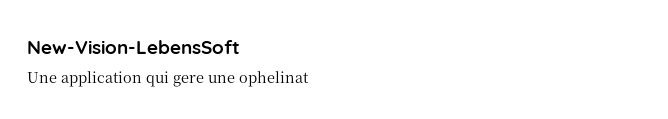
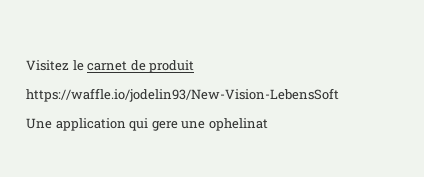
- New-Vision-LebensSoft
+ Visitez le carnet de produit
+ https://waffle.io/jodelin93/New-Vision-LebensSoft

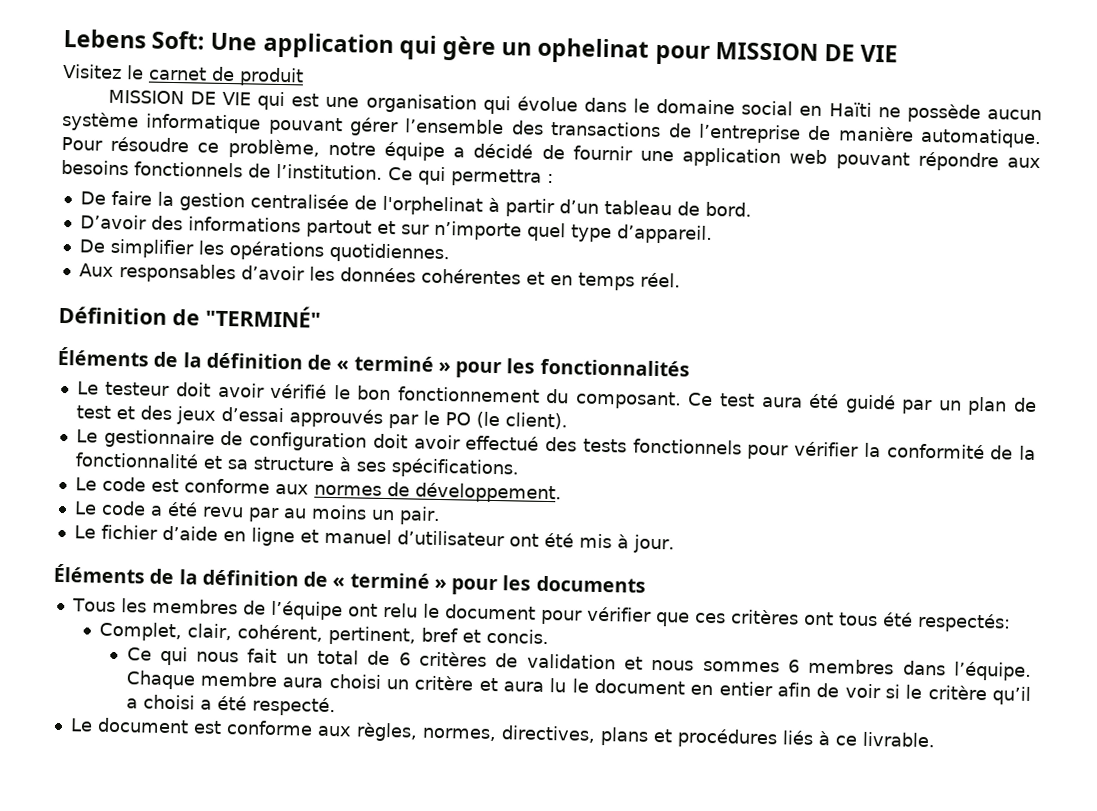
+ Lebens Soft: Une application qui gère un ophelinat pour MISSION DE VIE
- https://waffle.io/jodelin93/New-Vision-LebensSoft
- Une application qui gere une ophelinat
+ MISSION DE VIE qui est une organisation qui évolue dans le domaine social en Haïti ne possède aucun système informatique pouvant gérer l’ensemble des transactions de l’entreprise de manière automatique. Pour résoudre ce problème, notre équipe a décidé de fournir une application web pouvant répondre aux besoins fonctionnels de l’institution. Ce qui permettra :
+ De faire la gestion centralisée de l'orphelinat à partir d’un tableau de bord.
+ D’avoir des informations partout et sur n’importe quel type d’appareil.
+ De simplifier les opérations quotidiennes.
+ Aux responsables d’avoir les données cohérentes et en temps réel.
+ Définition de "TERMINÉ"
+ Éléments de la définition de « terminé » pour les fonctionnalités
+ Le testeur doit avoir vérifié le bon fonctionnement du composant. Ce test aura été guidé par un plan de test et des jeux d’essai approuvés par le PO (le client).
+ Le gestionnaire de configuration doit avoir effectué des tests fonctionnels pour vérifier la conformité de la fonctionnalité et sa structure à ses spécifications.
+ Le code est conforme aux normes de développement.
+ Le code a été revu par au moins un pair.
+ Le fichier d’aide en ligne et manuel d’utilisateur ont été mis à jour.
+ Éléments de la définition de « terminé » pour les documents
+ Tous les membres de l’équipe ont relu le document pour vérifier que ces critères ont tous été respectés:
+ Complet, clair, cohérent, pertinent, bref et concis.
+ Ce qui nous fait un total de 6 critères de validation et nous sommes 6 membres dans l’équipe. Chaque membre aura choisi un critère et aura lu le document en entier afin de voir si le critère qu’il a choisi a été respecté.
+ Le document est conforme aux règles, normes, directives, plans et procédures liés à ce livrable.

